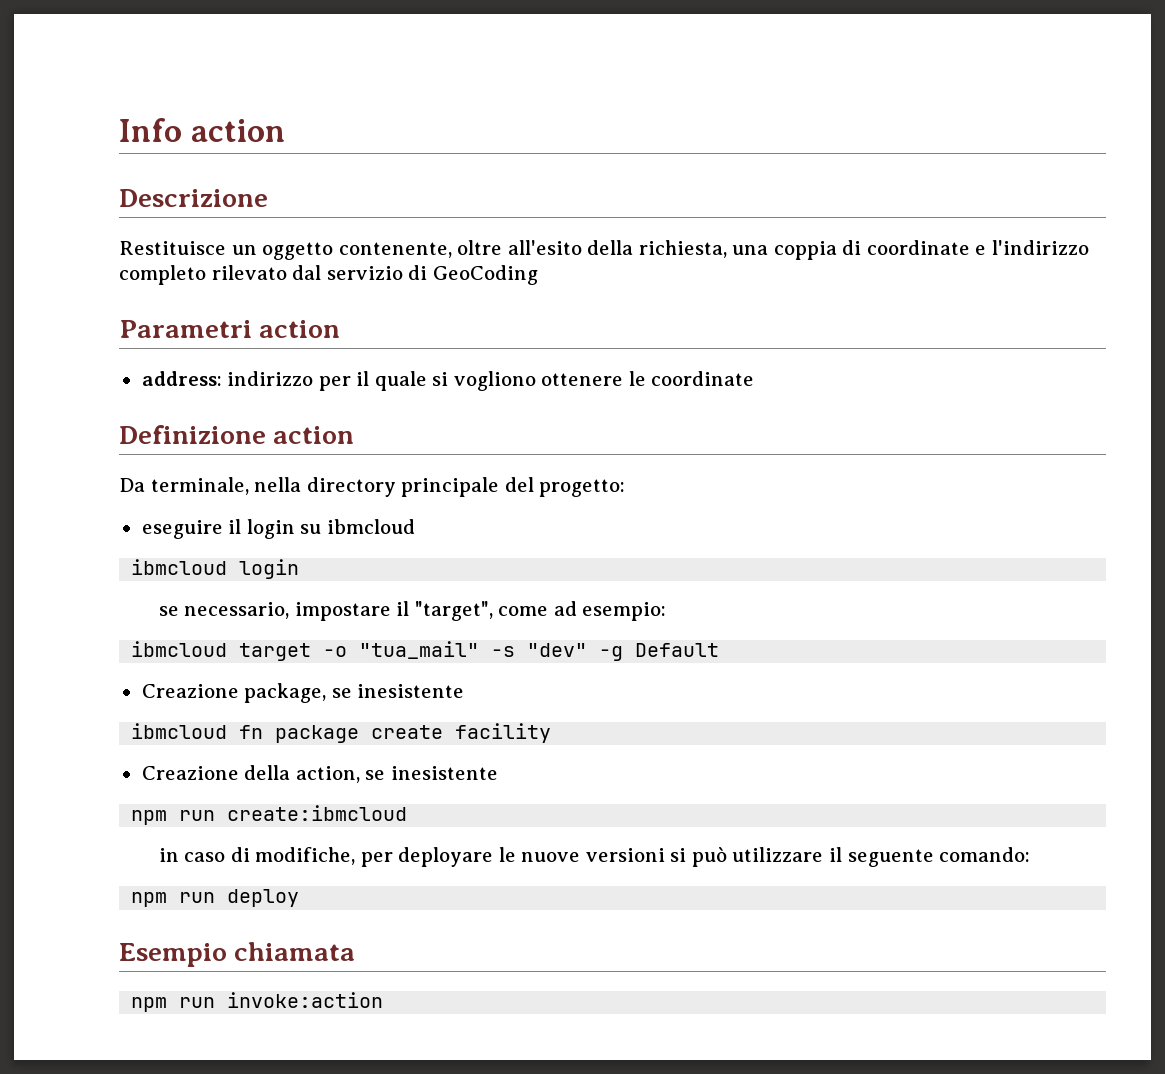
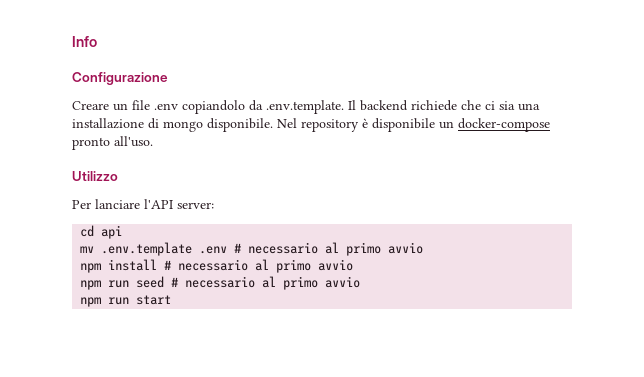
- Info action
- Descrizione
- Restituisce un oggetto contenente, oltre all'esito della richiesta, una coppia di coordinate e l'indirizzo completo rilevato dal servizio di GeoCoding
- Parametri action
- address: indirizzo per il quale si vogliono ottenere le coordinate
- Definizione action
- Da terminale, nella directory principale del progetto:
- eseguire il login su ibmcloud
- ibmcloud login
- se necessario, impostare il "target", come ad esempio:
- ibmcloud target -o "tua_mail" -s "dev" -g Default
- Creazione package, se inesistente
- ibmcloud fn package create facility
- Creazione della action, se inesistente
- npm run create:ibmcloud
- in caso di modifiche, per deployare le nuove versioni si può utilizzare il seguente comando:
- npm run deploy
- Esempio chiamata
- npm run invoke:action
+ Info
+ Configurazione
+ Creare un file .env copiandolo da .env.template. Il backend richiede che ci sia una installazione di mongo disponibile. Nel repository è disponibile un docker-compose pronto all'uso.
+ Utilizzo
+ Per lanciare l'API server:
+ cd api
+ mv .env.template .env # necessario al primo avvio
+ npm install # necessario al primo avvio
+ npm run seed # necessario al primo avvio
+ npm run start

